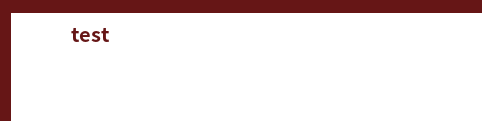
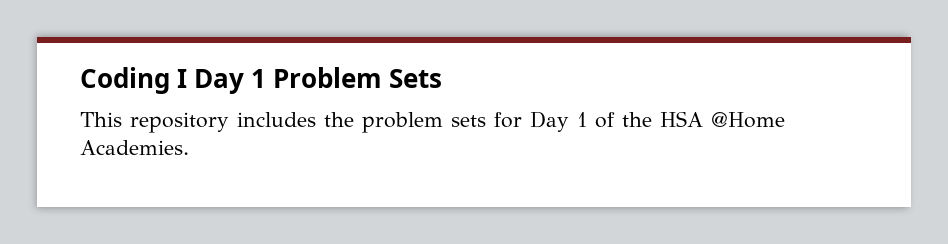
- test
+ Coding I Day 1 Problem Sets
+ This repository includes the problem sets for Day 1 of the HSA @Home Academies.

